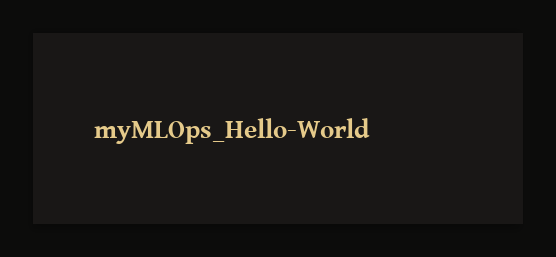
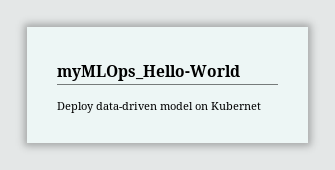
+ Deploy data-driven model on Kubernet

